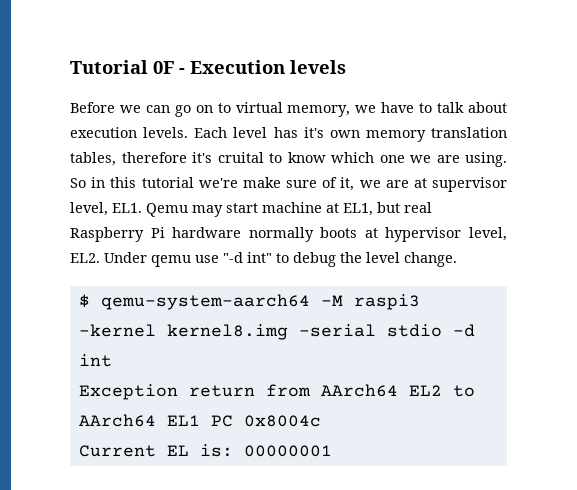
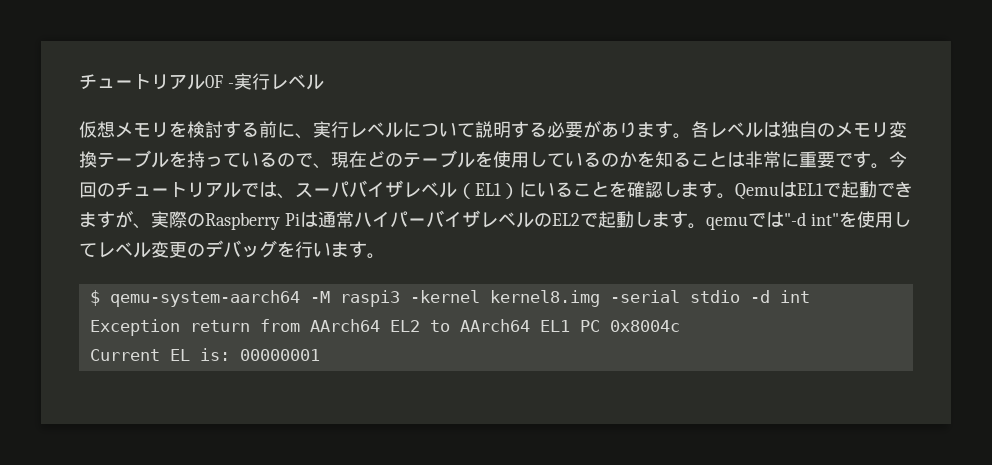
- Tutorial 0F - Execution levels
- Before we can go on to virtual memory, we have to talk about execution levels. Each level has it's own memory translation tables, therefore it's cruital to know which one we are using. So in this tutorial we're make sure of it, we are at supervisor level, EL1. Qemu may start machine at EL1, but real Raspberry Pi hardware normally boots at hypervisor level, EL2. Under qemu use "-d int" to debug the level change.
+ チュートリアル0F -実行レベル
+ 仮想メモリを検討する前に、実行レベルについて説明する必要があります。各レベルは独自のメモリ変換テーブルを持っているので、現在どのテーブルを使用しているのかを知ることは非常に重要です。今回のチュートリアルでは、スーパバイザレベル（EL1）にいることを確認します。QemuはEL1で起動できますが、実際のRaspberry Piは通常ハイパーバイザレベルのEL2で起動します。qemuでは"-d int"を使用してレベル変更のデバッグを行います。

